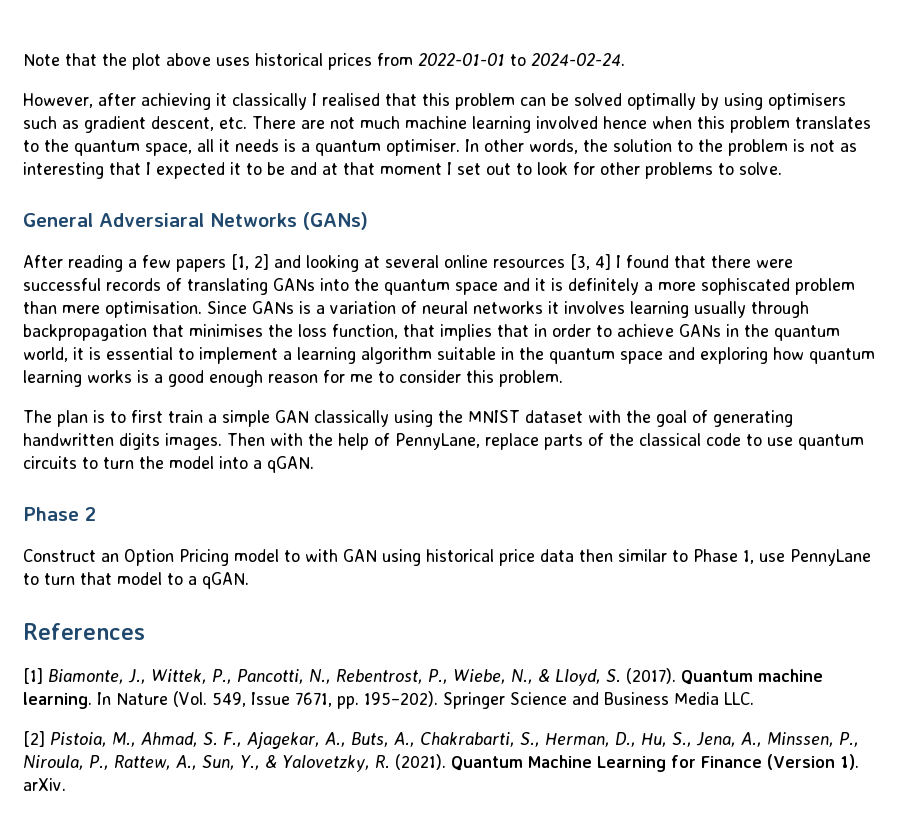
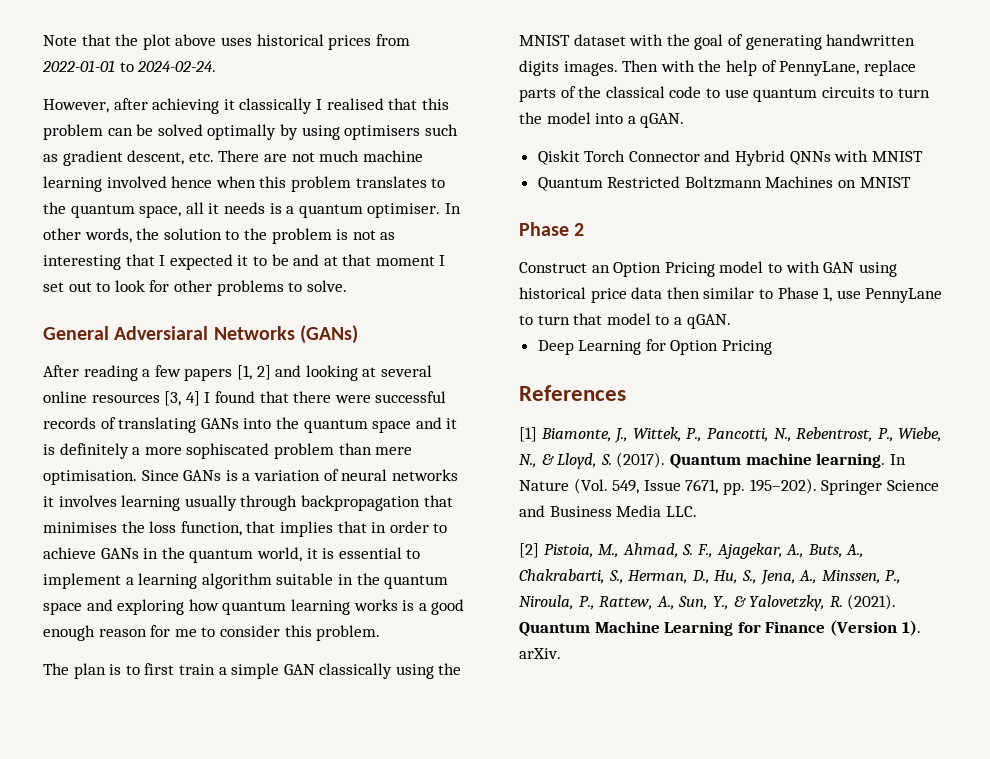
+ Qiskit Torch Connector and Hybrid QNNs with MNIST
+ Quantum Restricted Boltzmann Machines on MNIST
+ Deep Learning for Option Pricing

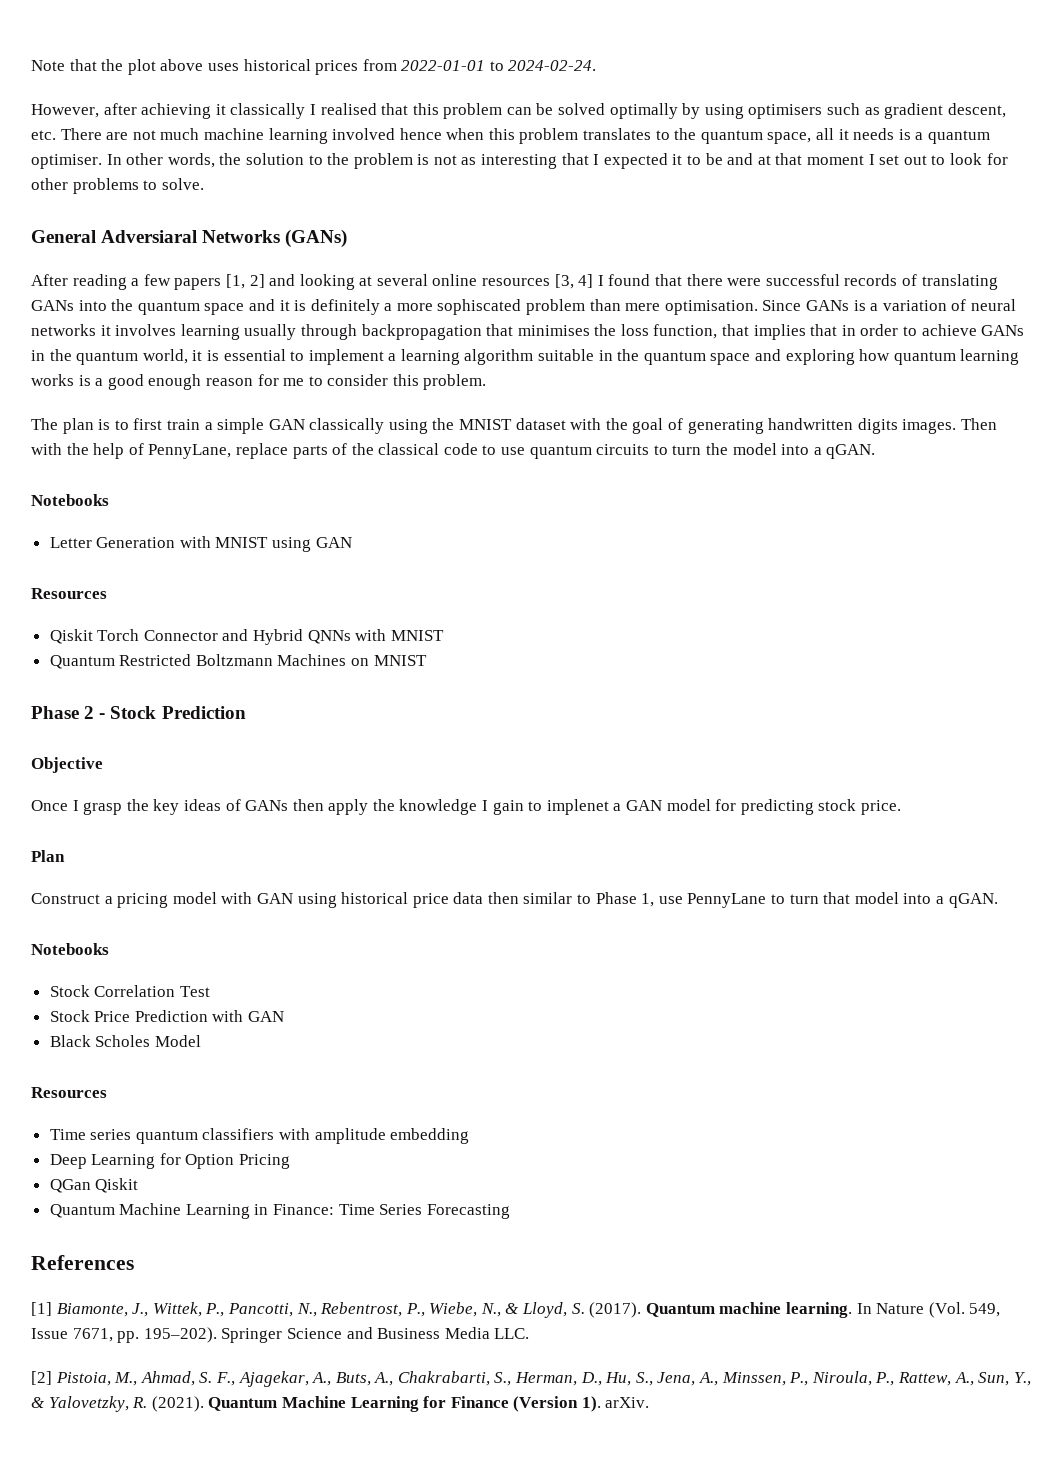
  Then with the help of PennyLane, replace parts of the classical code to use quantum circuits to turn the model into a qGAN.
+ Notebooks
+ Letter Generation with MNIST using GAN
+ Resources
- Phase 2
- Construct an Option Pricing model to with GAN using historical price data then similar to Phase 1, use PennyLane to turn that model to a qGAN.
+ Phase 2 - Stock Prediction
+ Objective
+ Once I grasp the key ideas of GANs then apply the knowledge I gain to implenet a GAN model for predicting stock price.
+ Plan
+ Construct a pricing model with GAN using historical price data then similar to Phase 1, use PennyLane to turn that model into a qGAN.
+ Notebooks
+ Stock Correlation Test
+ Stock Price Prediction with GAN
+ Black Scholes Model
+ Resources
+ Time series quantum classifiers with amplitude embedding
+ QGan Qiskit
+ Quantum Machine Learning in Finance: Time Series Forecasting

